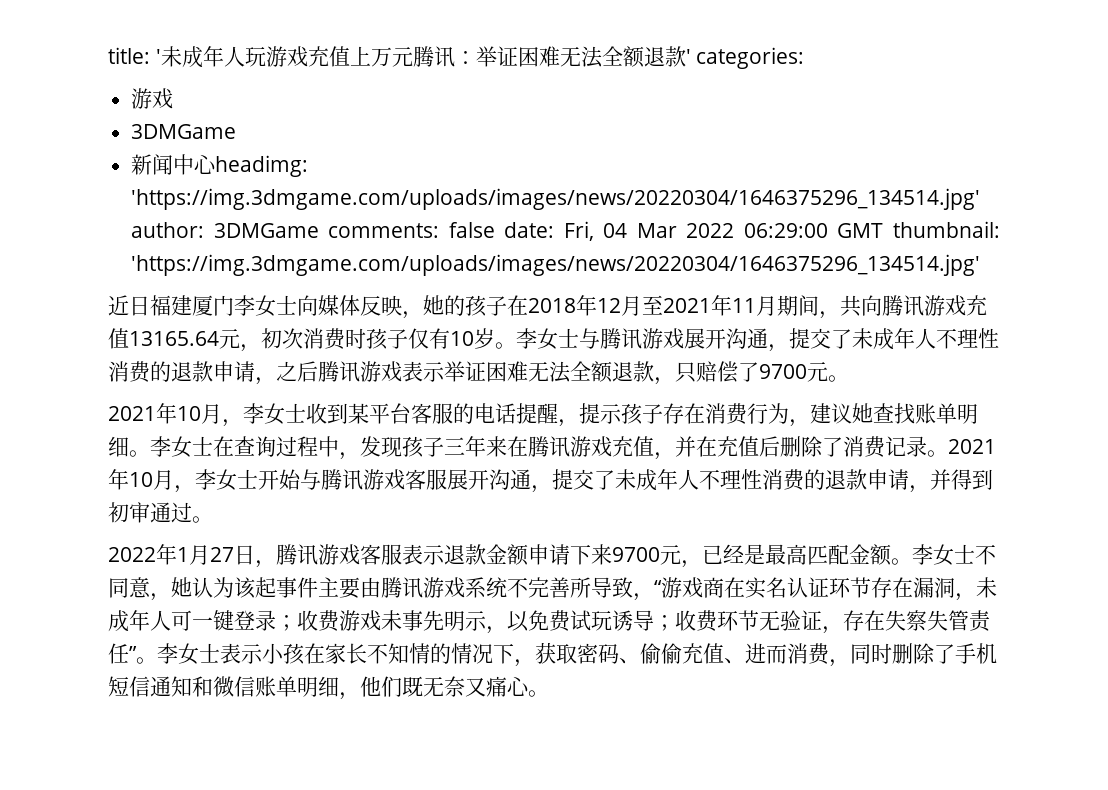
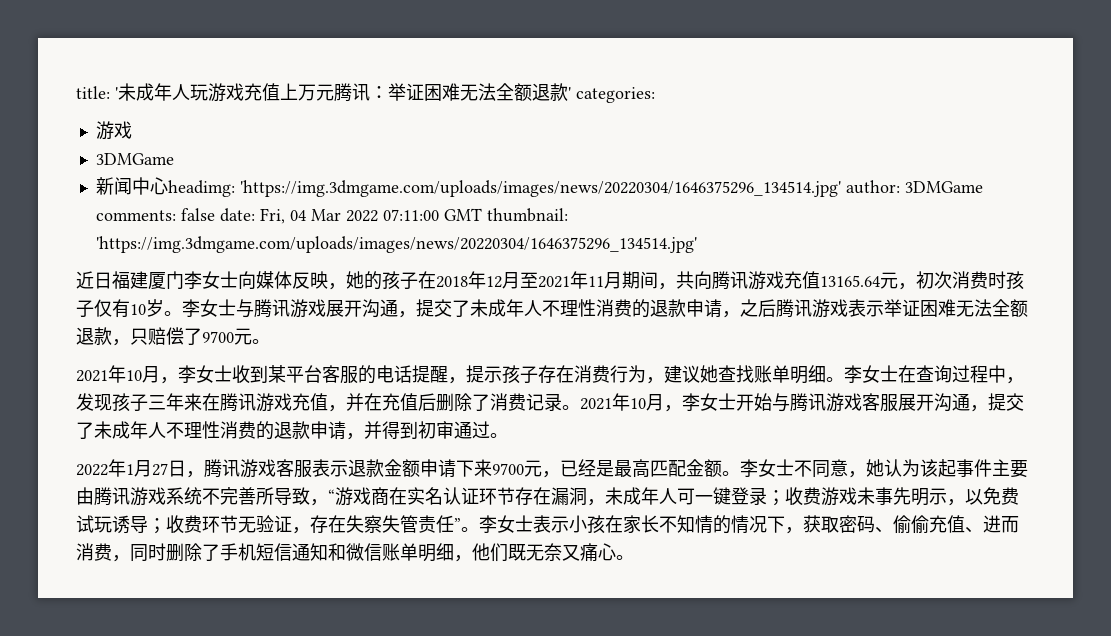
- 新闻中心headimg: 'https://img.3dmgame.com/uploads/images/news/20220304/1646375296_134514.jpg' author: 3DMGame comments: false date: Fri, 04 Mar 2022 06:29:00 GMT thumbnail: 'https://img.3dmgame.com/uploads/images/news/20220304/1646375296_134514.jpg'
+ 新闻中心headimg: 'https://img.3dmgame.com/uploads/images/news/20220304/1646375296_134514.jpg' author: 3DMGame comments: false date: Fri, 04 Mar 2022 07:11:00 GMT thumbnail: 'https://img.3dmgame.com/uploads/images/news/20220304/1646375296_134514.jpg'

